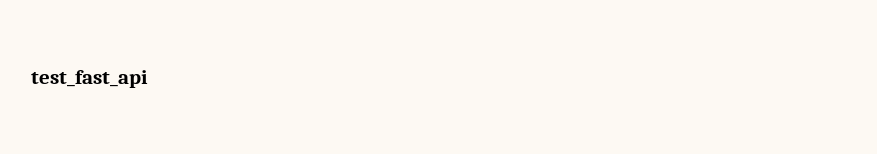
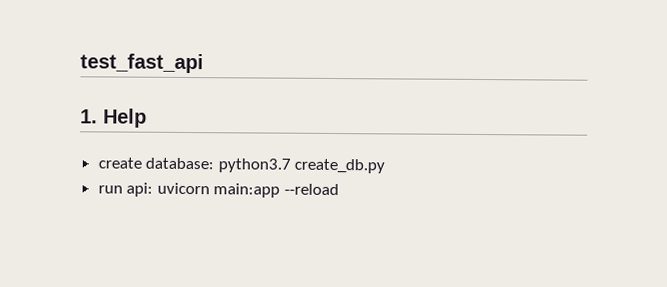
+ 1. Help
+ create database: python3.7 create_db.py
+ run api: uvicorn main:app --reload

